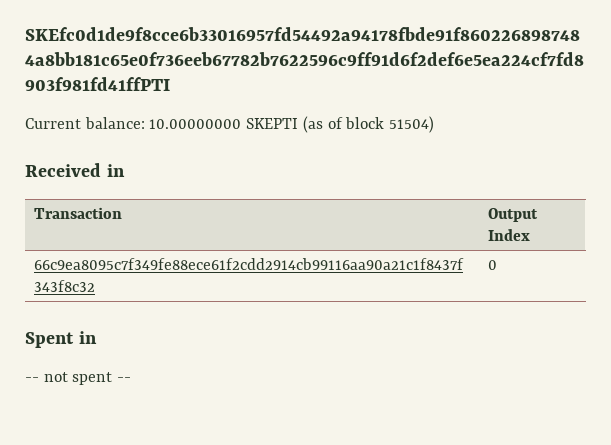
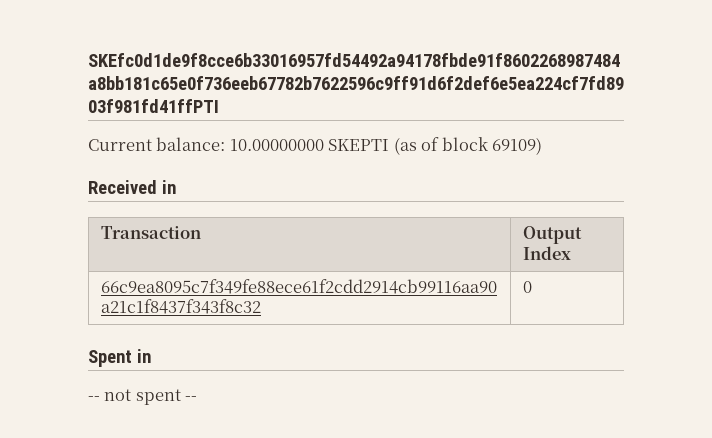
- Current balance: 10.00000000 SKEPTI (as of block 51504)
+ Current balance: 10.00000000 SKEPTI (as of block 69109)

